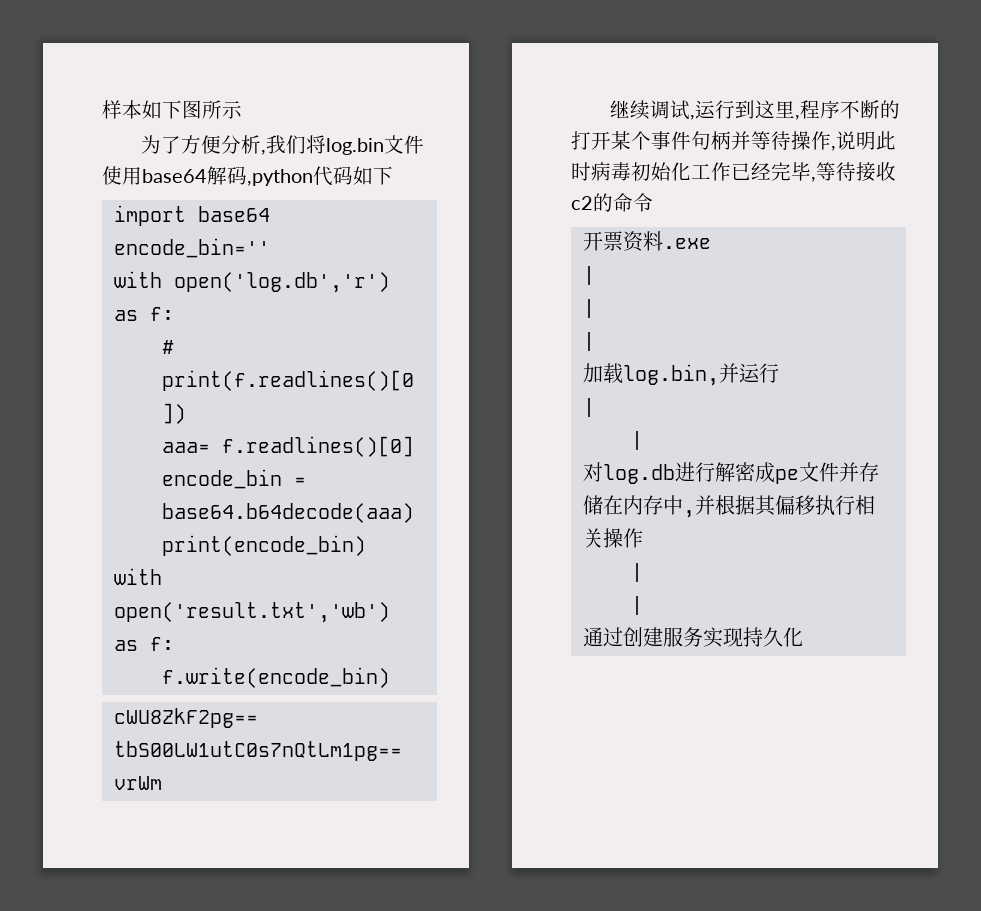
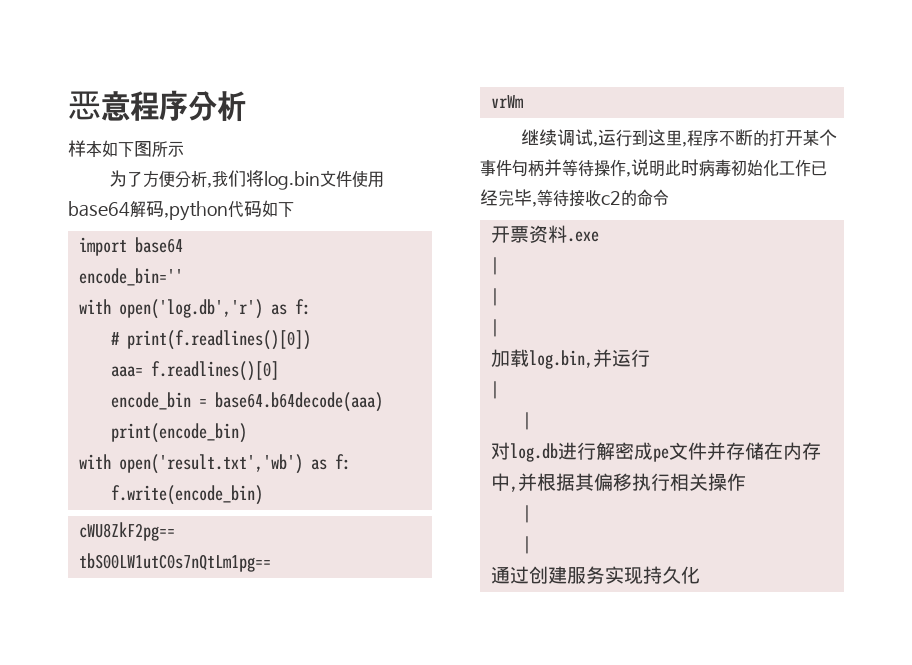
+ 恶意程序分析

